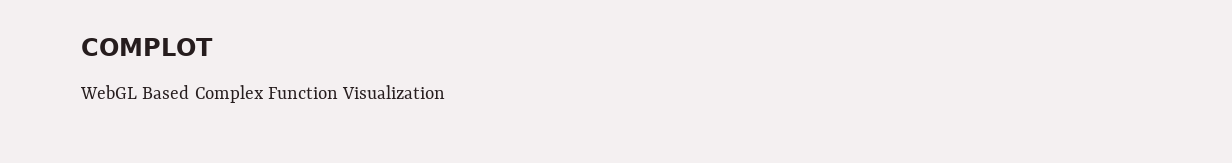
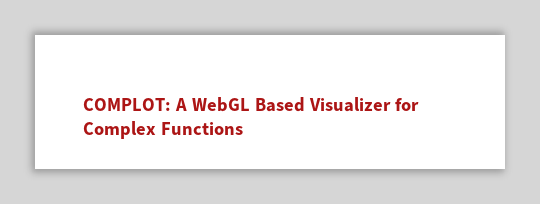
- COMPLOT
- WebGL Based Complex Function Visualization
+ COMPLOT: A WebGL Based Visualizer for Complex Functions

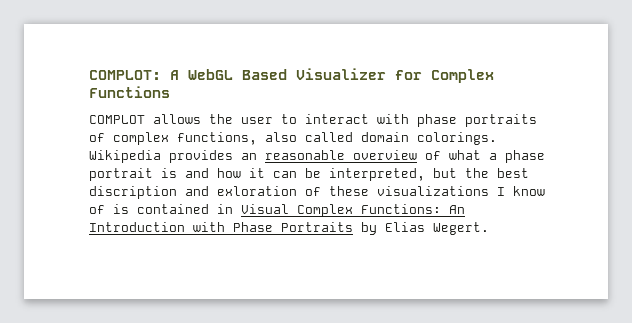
+ COMPLOT allows the user to interact with phase portraits of complex functions, also called domain colorings. Wikipedia provides an reasonable overview of what a phase portrait is and how it can be interpreted, but the best discription and exloration of these visualizations I know of is contained in Visual Complex Functions: An Introduction with Phase Portraits by Elias Wegert.

